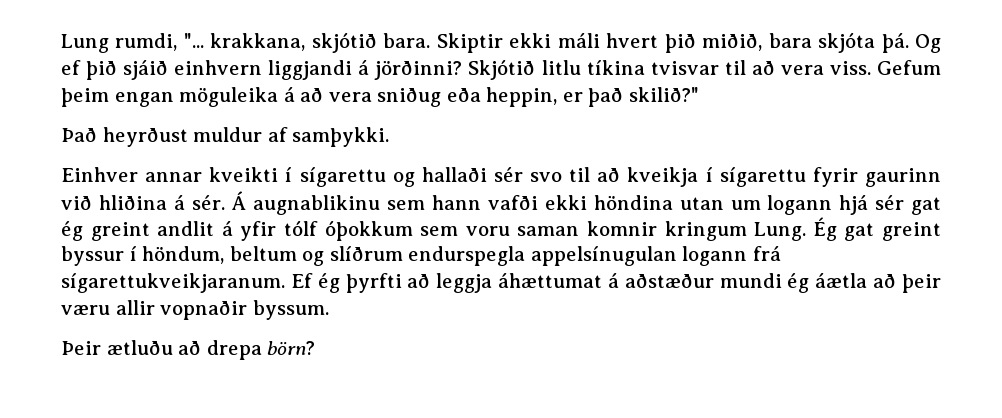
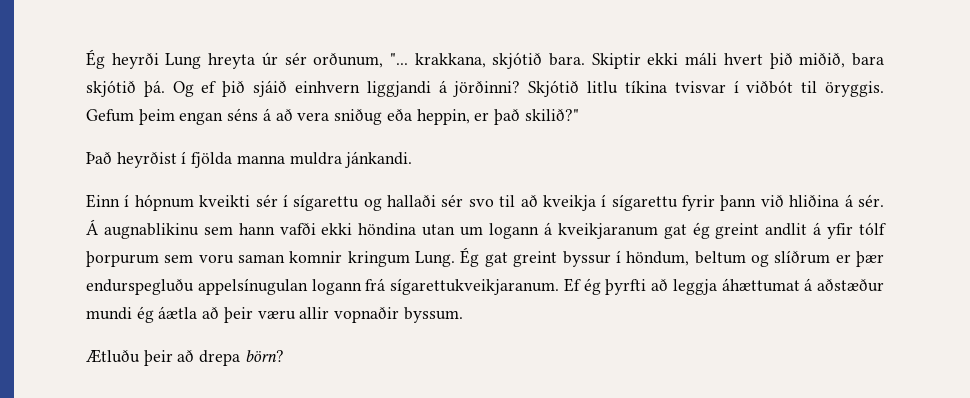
- Lung rumdi, "... krakkana, skjótið bara.
+ Ég heyrði Lung hreyta úr sér orðunum, "... krakkana, skjótið bara.
- Skiptir ekki máli hvert þið miðið, bara skjóta þá.
+ Skiptir ekki máli hvert þið miðið, bara skjótið þá.
- Skjótið litlu tíkina tvisvar til að vera viss.
+ Skjótið litlu tíkina tvisvar í viðbót til öryggis.
- Gefum þeim engan möguleika á að vera sniðug eða heppin, er það skilið?"
+ Gefum þeim engan séns á að vera sniðug eða heppin, er það skilið?"
- Það heyrðust muldur af samþykki.
- Einhver annar kveikti í sígarettu og hallaði sér svo til að kveikja í sígarettu fyrir gaurinn við hliðina á sér.
+ Það heyrðist í fjölda manna muldra jánkandi.
+ Einn í hópnum kveikti sér í sígarettu og hallaði sér svo til að kveikja í sígarettu fyrir þann við hliðina á sér.
- Á augnablikinu sem hann vafði ekki höndina utan um logann hjá sér gat ég greint andlit á yfir tólf óþokkum sem voru saman komnir kringum Lung.
+ Á augnablikinu sem hann vafði ekki höndina utan um logann á kveikjaranum gat ég greint andlit á yfir tólf þorpurum sem voru saman komnir kringum Lung.
- Ég gat greint byssur í höndum, beltum og slíðrum endurspegla appelsínugulan logann frá sígarettukveikjaranum.
+ Ég gat greint byssur í höndum, beltum og slíðrum er þær endurspegluðu appelsínugulan logann frá sígarettukveikjaranum.
- Þeir ætluðu að drepa börn?
+ Ætluðu þeir að drepa börn?

